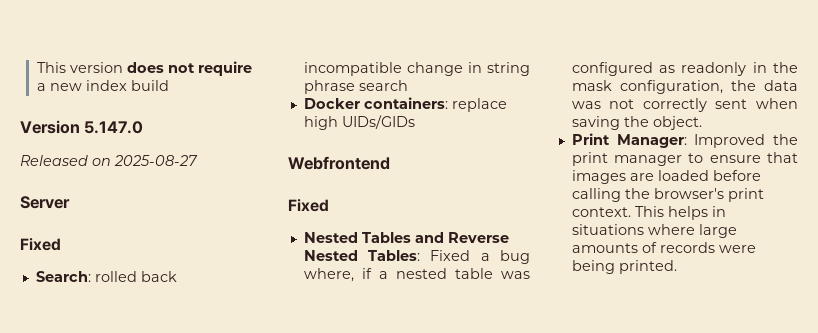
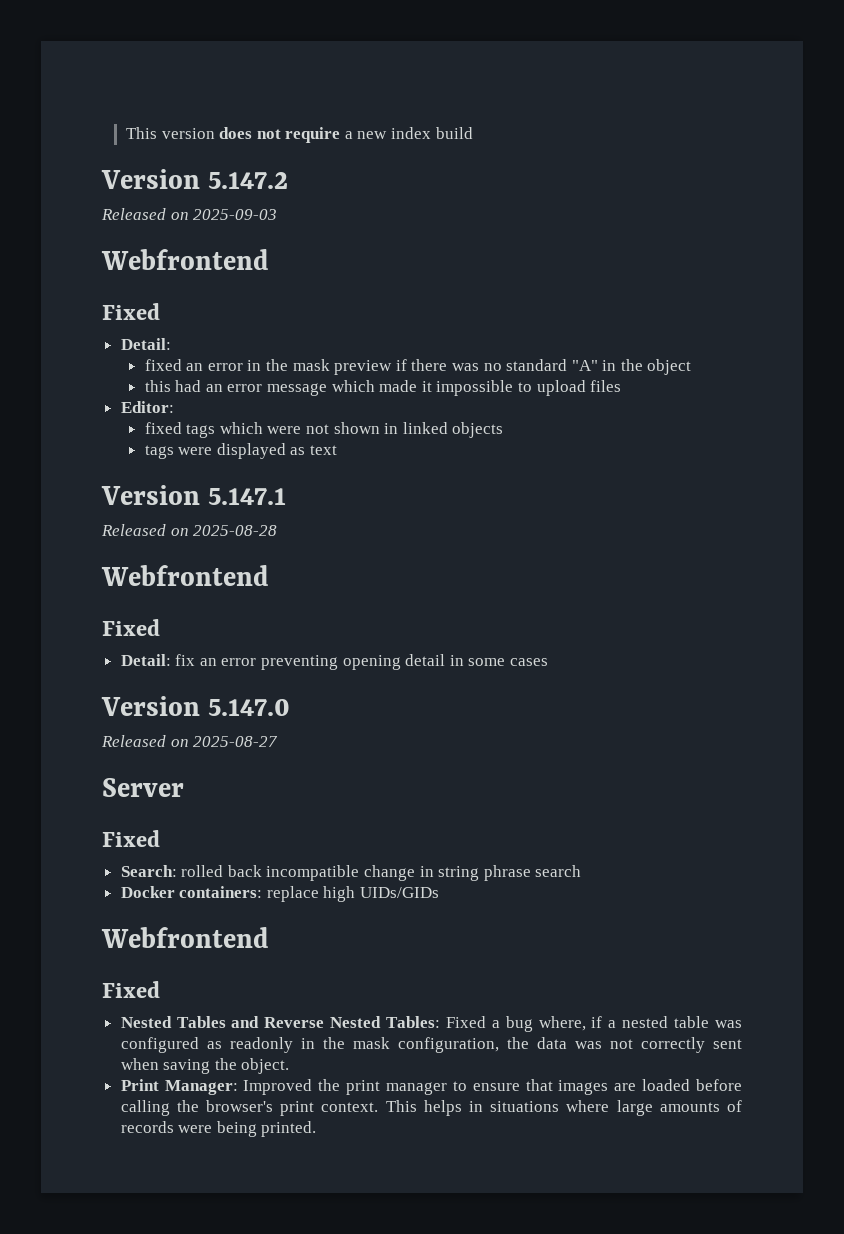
+ Version 5.147.2
+ Released on 2025-09-03
+ Webfrontend
+ Fixed
+ Detail:
+ fixed an error in the mask preview if there was no standard "A" in the object
+ this had an error message which made it impossible to upload files
+ Editor:
+ fixed tags which were not shown in linked objects
+ tags were displayed as text
+ Version 5.147.1
+ Released on 2025-08-28
+ Webfrontend
+ Fixed
+ Detail: fix an error preventing opening detail in some cases

